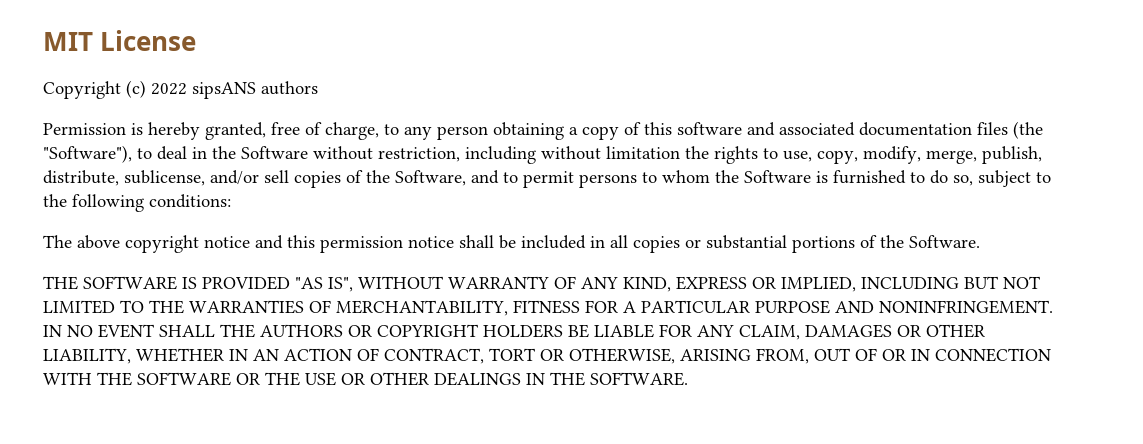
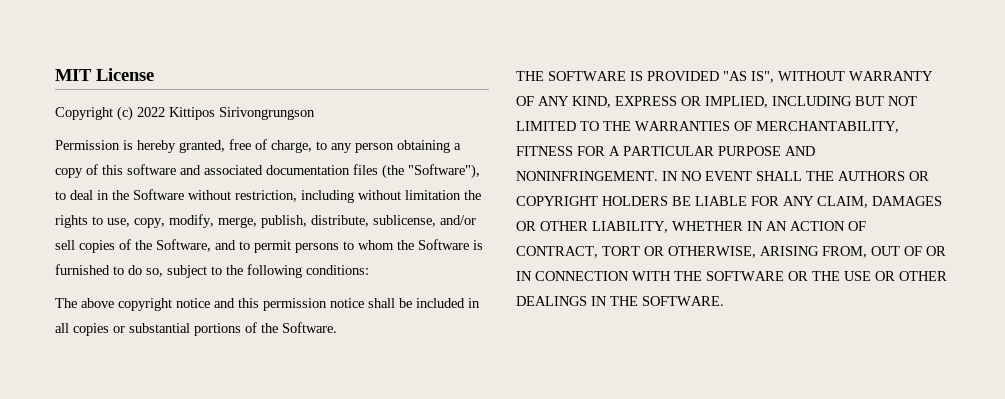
- Copyright (c) 2022 sipsANS authors
+ Copyright (c) 2022 Kittipos Sirivongrungson

